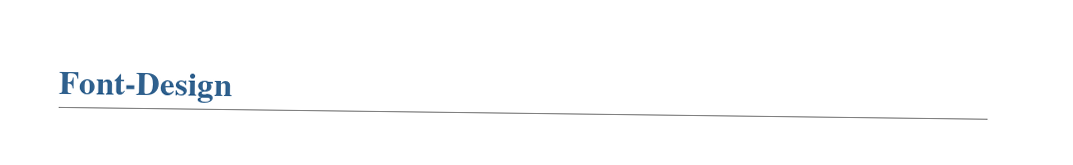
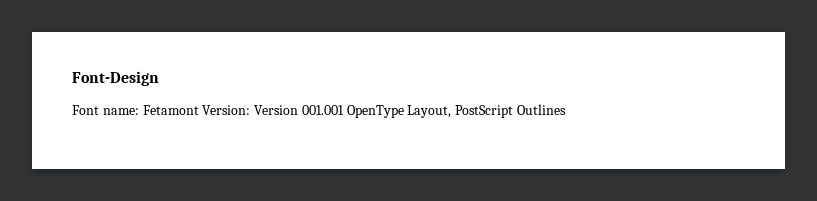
+ Font name: Fetamont Version: Version 001.001 OpenType Layout, PostScript Outlines

